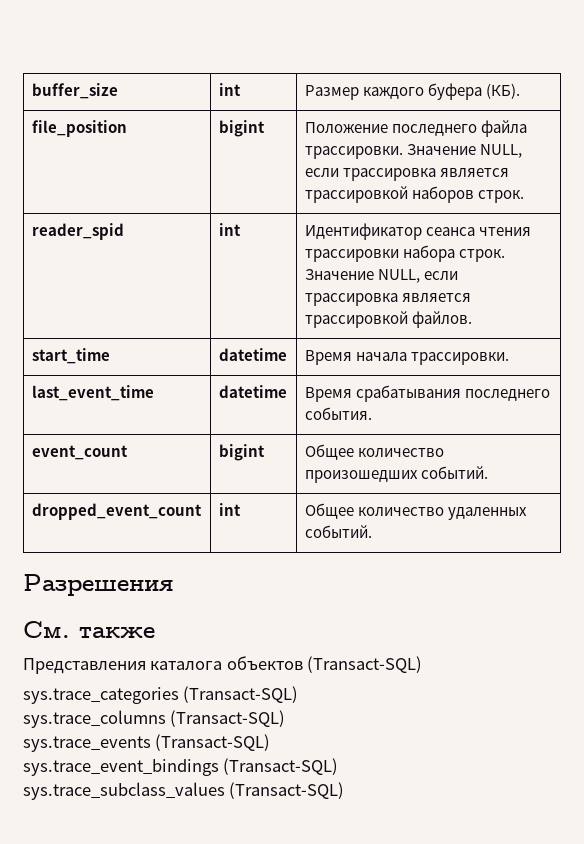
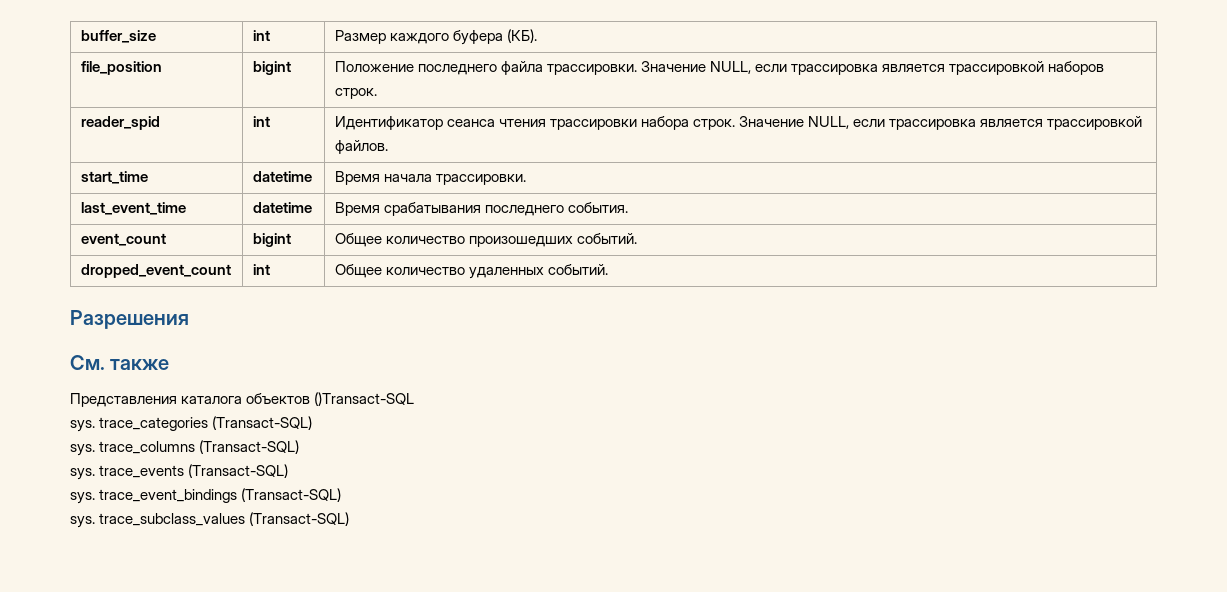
- Представления каталога объектов (Transact-SQL)
- sys.trace_categories (Transact-SQL)
- sys.trace_columns (Transact-SQL)
- sys.trace_events (Transact-SQL)
- sys.trace_event_bindings (Transact-SQL)
- sys.trace_subclass_values (Transact-SQL)
+ Представления каталога объектов ()Transact-SQL
+ sys. trace_categories (Transact-SQL)
+ sys. trace_columns (Transact-SQL)
+ sys. trace_events (Transact-SQL)
+ sys. trace_event_bindings (Transact-SQL)
+ sys. trace_subclass_values (Transact-SQL)

